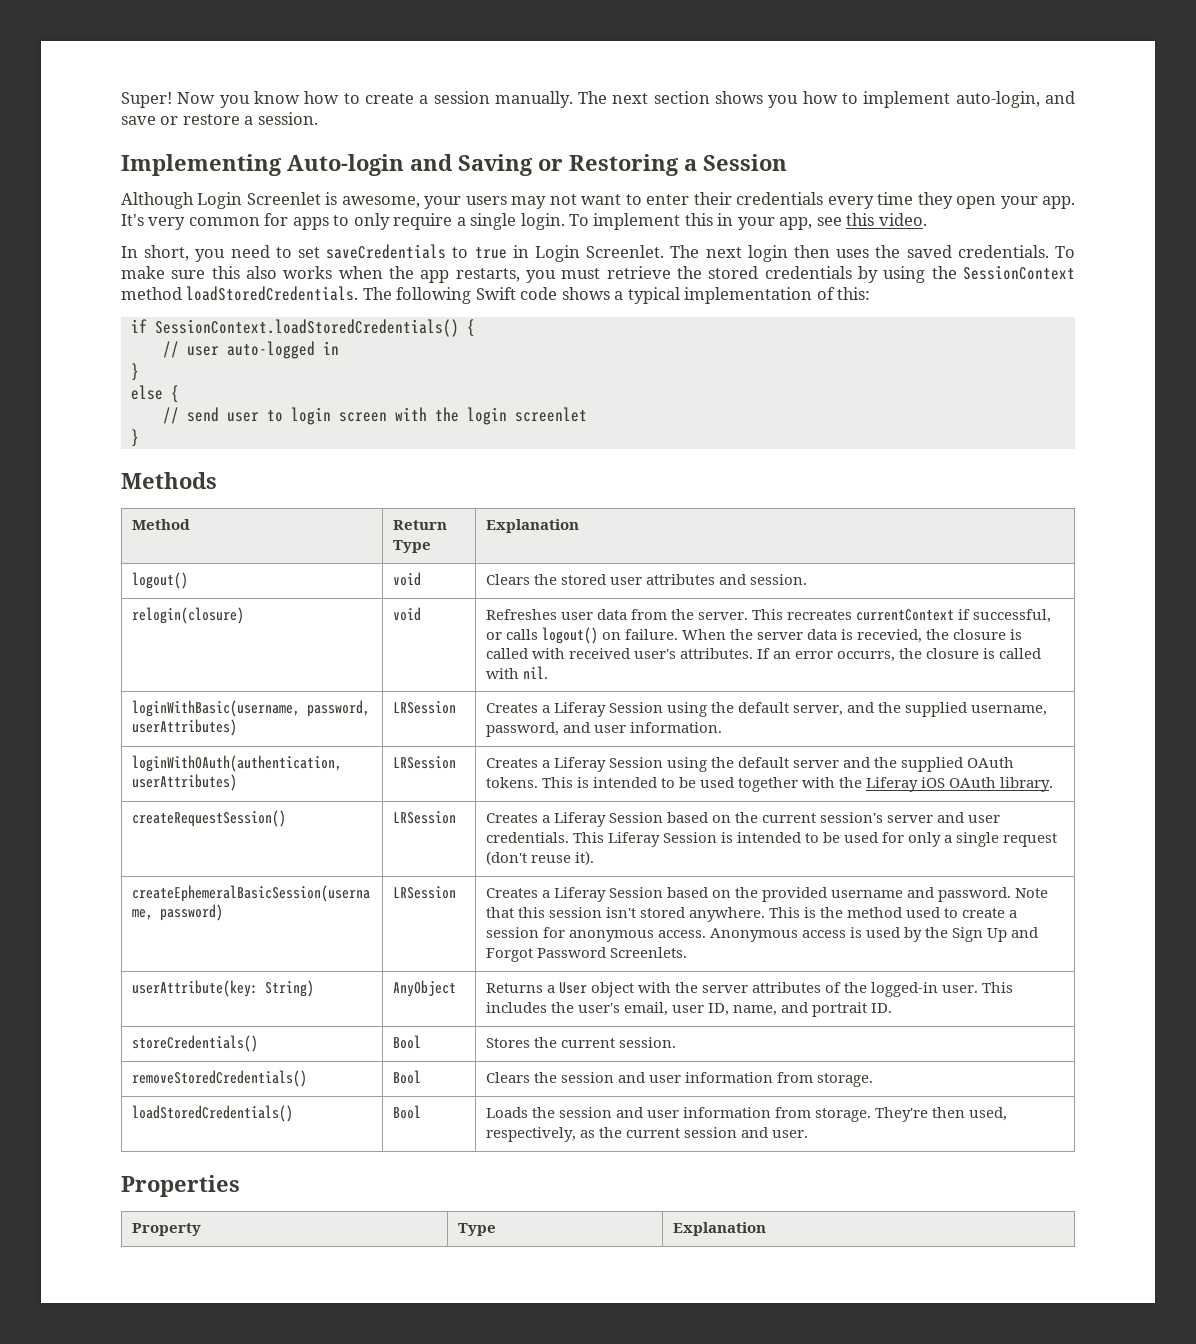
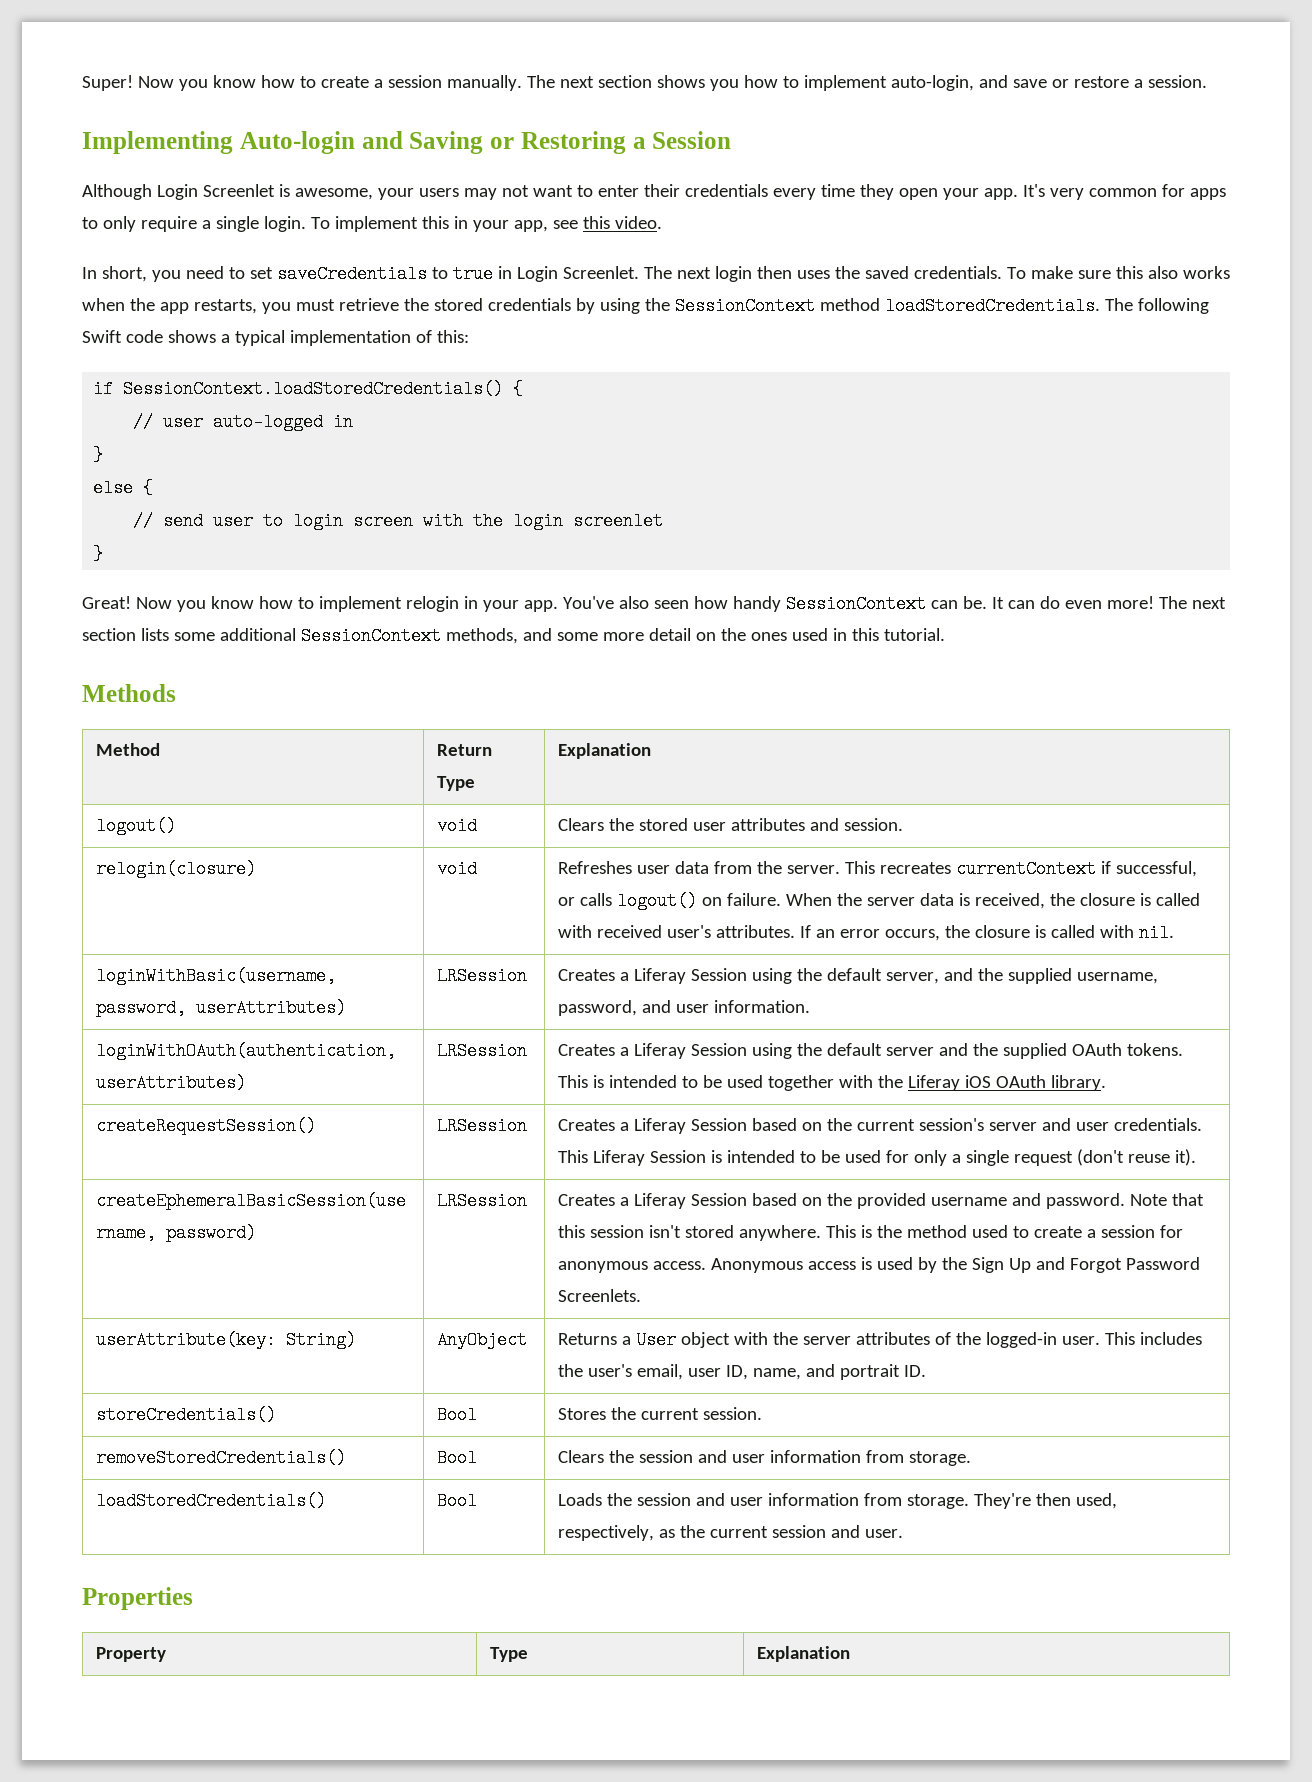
+ Great! Now you know how to implement relogin in your app. You've also seen how handy SessionContext can be. It can do even more! The next section lists some additional SessionContext methods, and some more detail on the ones used in this tutorial.
- When the server data is recevied, the closure is called with received user's attributes.
+ When the server data is received, the closure is called with received user's attributes.
- If an error occurrs, the closure is called with nil.
+ If an error occurs, the closure is called with nil.

